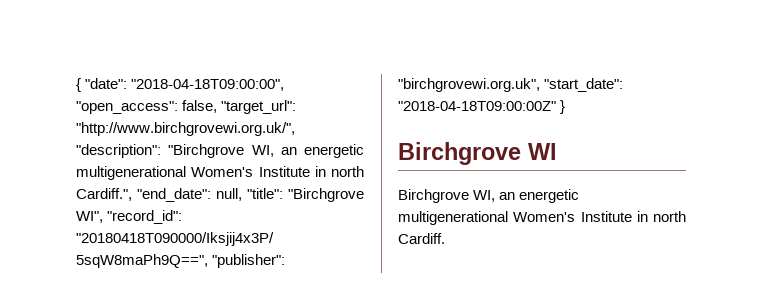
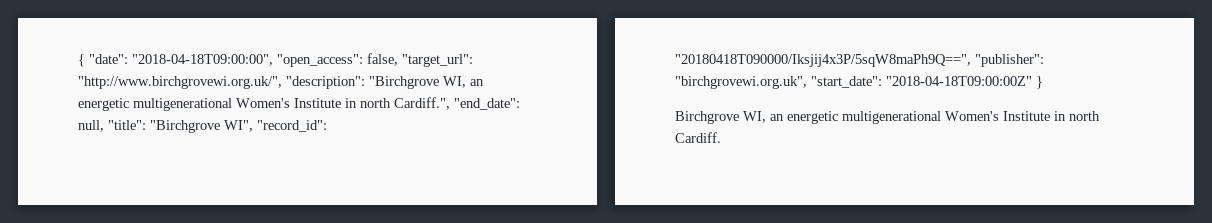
- Birchgrove WI

